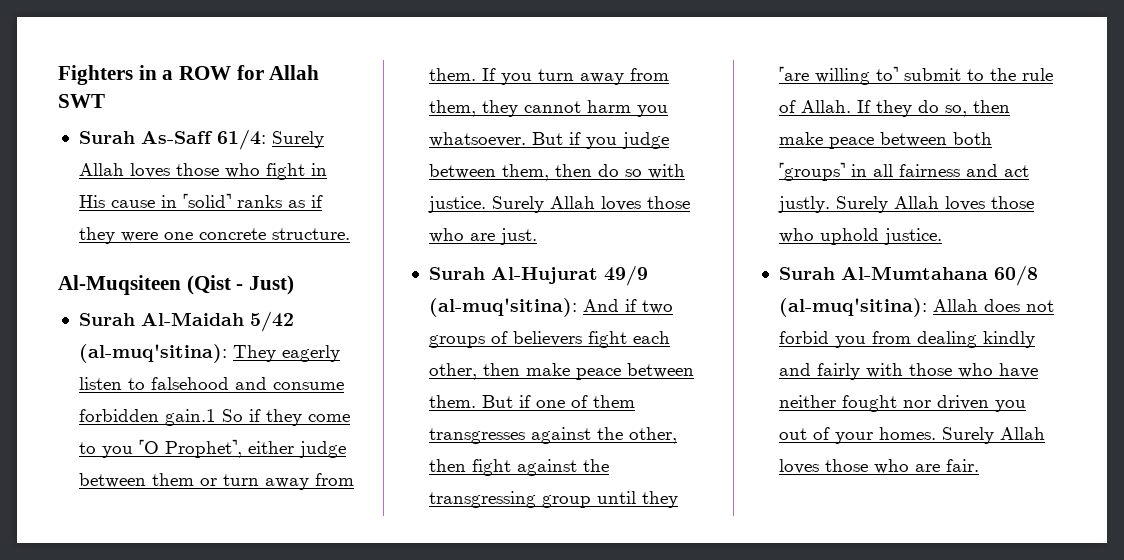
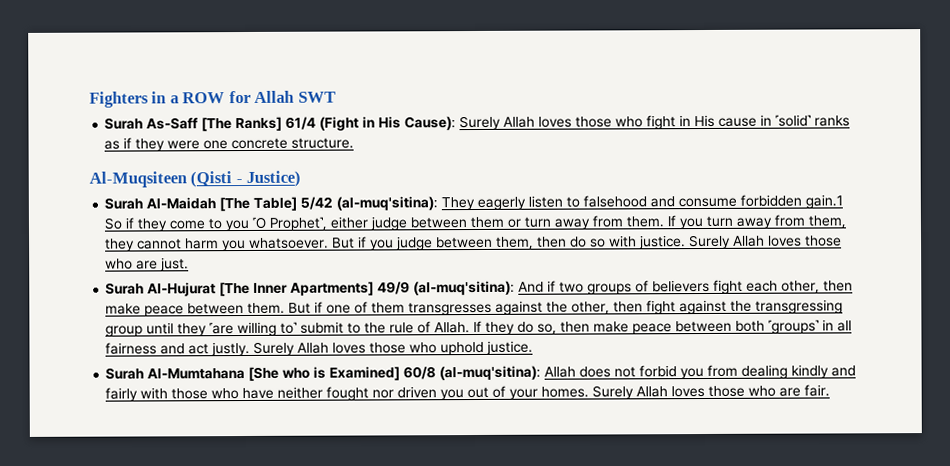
- Surah As-Saff 61/4: Surely Allah loves those who fight in His cause in ˹solid˺ ranks as if they were one concrete structure.
+ Surah As-Saff [The Ranks] 61/4 (Fight in His Cause): Surely Allah loves those who fight in His cause in ˹solid˺ ranks as if they were one concrete structure.
- Al-Muqsiteen (Qist - Just)
+ Al-Muqsiteen (Qisti - Justice)
- Surah Al-Maidah 5/42 (al-muq'sitina): They eagerly listen to falsehood and consume forbidden gain.1 So if they come to you ˹O Prophet˺, either judge between them or turn away from them.
+ Surah Al-Maidah [The Table] 5/42 (al-muq'sitina): They eagerly listen to falsehood and consume forbidden gain.1 So if they come to you ˹O Prophet˺, either judge between them or turn away from them.
- Surah Al-Hujurat 49/9 (al-muq'sitina): And if two groups of believers fight each other, then make peace between them.
+ Surah Al-Hujurat [The Inner Apartments] 49/9 (al-muq'sitina): And if two groups of believers fight each other, then make peace between them.
- Surah Al-Mumtahana 60/8 (al-muq'sitina): Allah does not forbid you from dealing kindly and fairly with those who have neither fought nor driven you out of your homes.
+ Surah Al-Mumtahana [She who is Examined] 60/8 (al-muq'sitina): Allah does not forbid you from dealing kindly and fairly with those who have neither fought nor driven you out of your homes.

